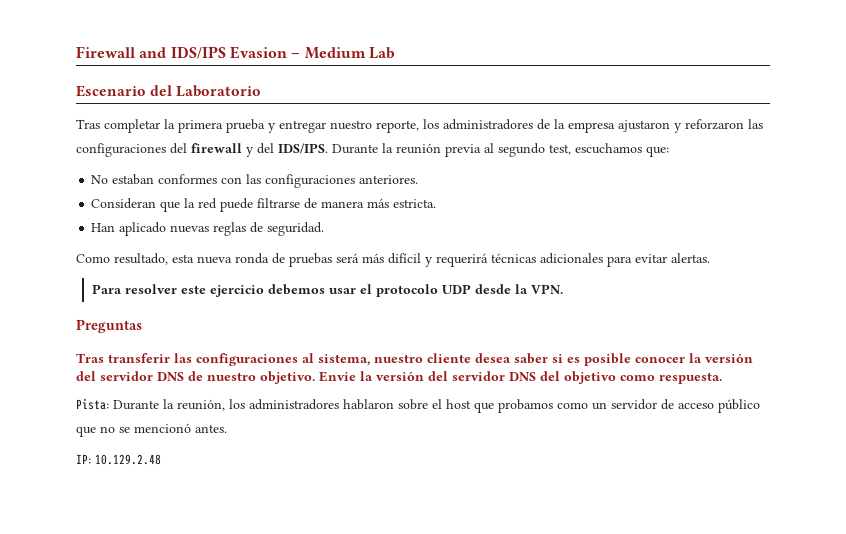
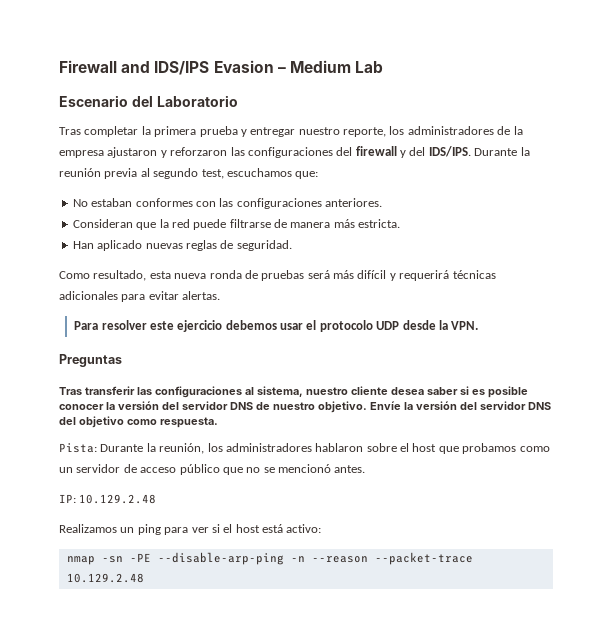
+ Realizamos un ping para ver si el host está activo:
+ nmap -sn -PE --disable-arp-ping -n --reason --packet-trace 10.129.2.48

